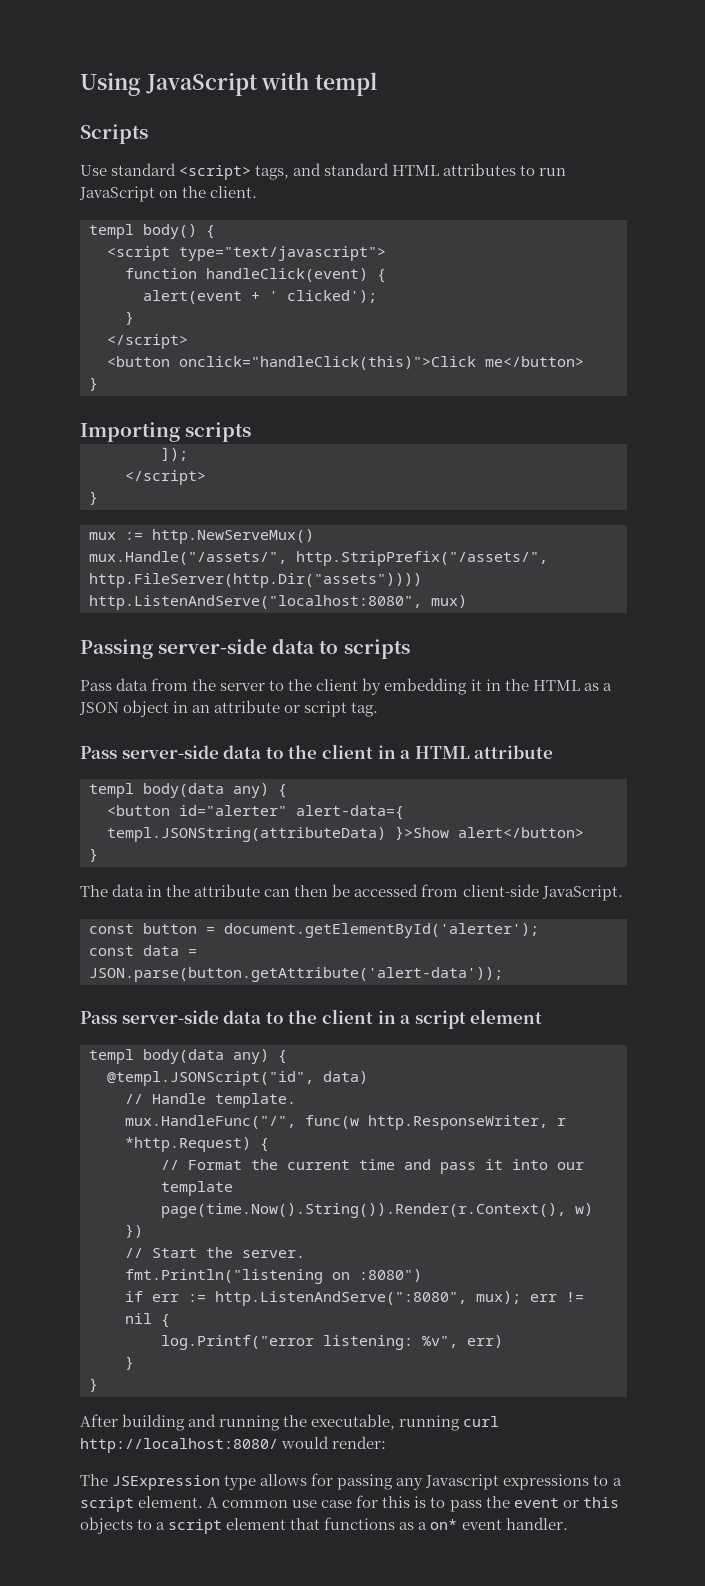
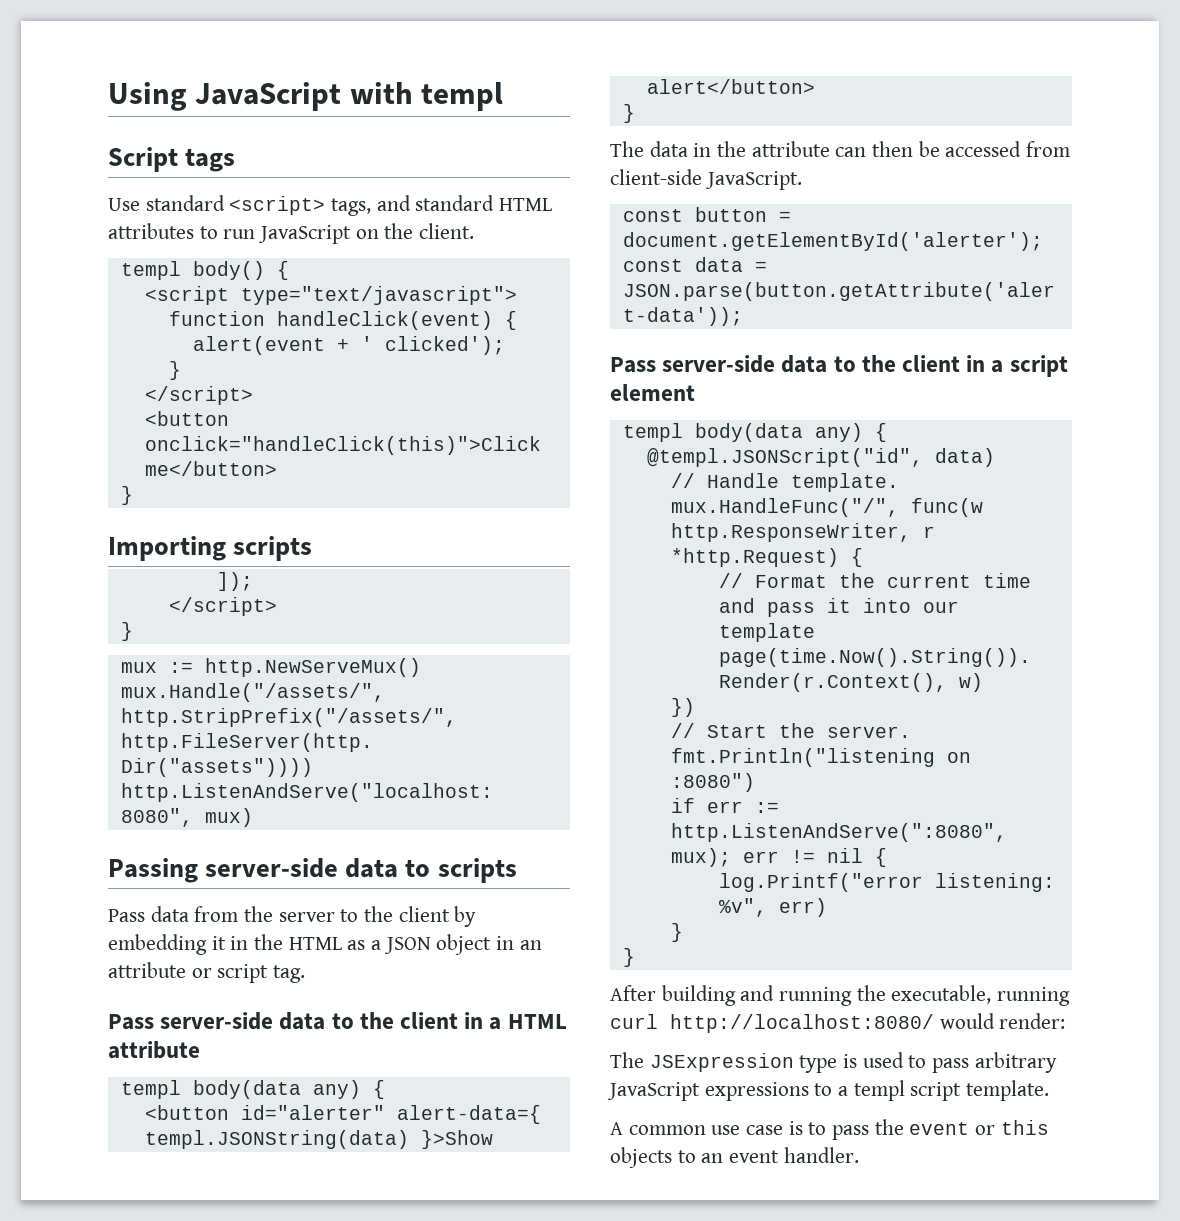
- Scripts
+ Script tags
- <button id="alerter" alert-data={ templ.JSONString(attributeData) }>Show alert</button>
+ <button id="alerter" alert-data={ templ.JSONString(data) }>Show alert</button>
- The JSExpression type allows for passing any Javascript expressions to a script element. A common use case for this is to pass the event or this objects to a script element that functions as a on* event handler.
+ The JSExpression type is used to pass arbitrary JavaScript expressions to a templ script template.
+ A common use case is to pass the event or this objects to an event handler.

